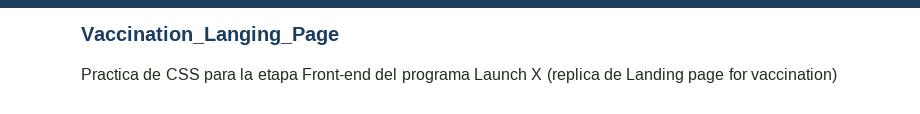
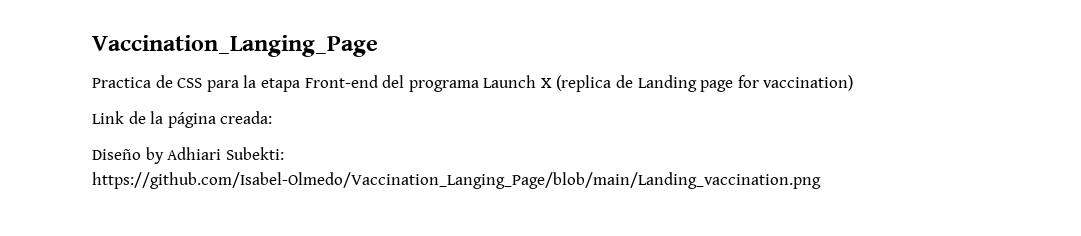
+ Link de la página creada:
+ Diseño by Adhiari Subekti: https://github.com/Isabel-Olmedo/Vaccination_Langing_Page/blob/main/Landing_vaccination.png

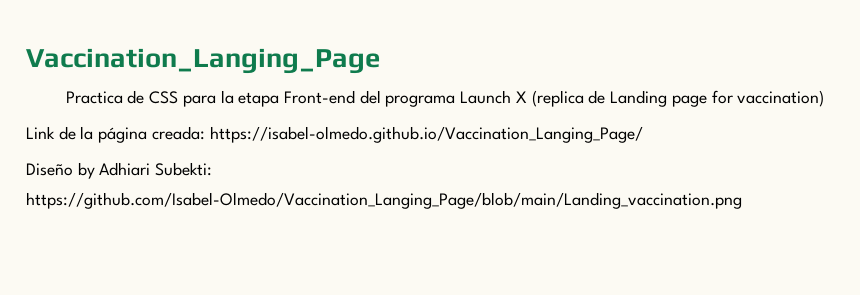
- Link de la página creada:
+ Link de la página creada: https://isabel-olmedo.github.io/Vaccination_Langing_Page/

